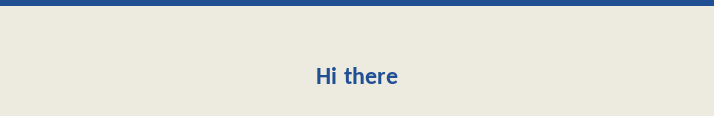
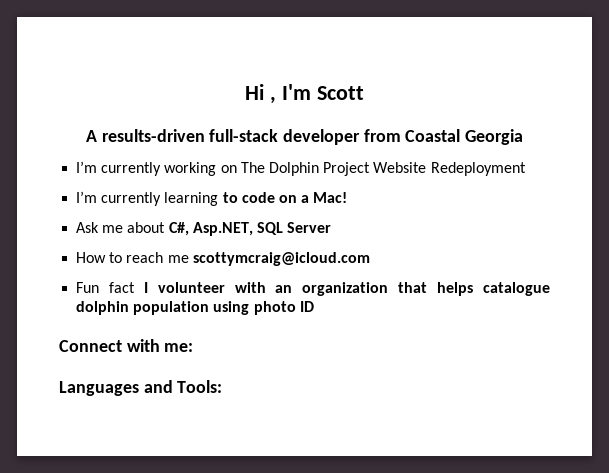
- Hi there
+ Hi , I'm Scott
+ A results-driven full-stack developer from Coastal Georgia
+ I’m currently working on The Dolphin Project Website Redeployment
+ I’m currently learning to code on a Mac!
+ Ask me about C#, Asp.NET, SQL Server
+ How to reach me scottymcraig@icloud.com
+ Fun fact I volunteer with an organization that helps catalogue dolphin population using photo ID
+ Connect with me:
+ Languages and Tools:

